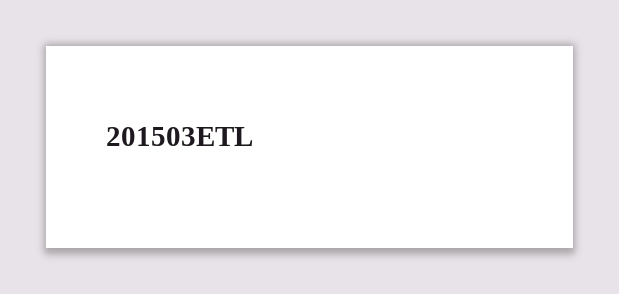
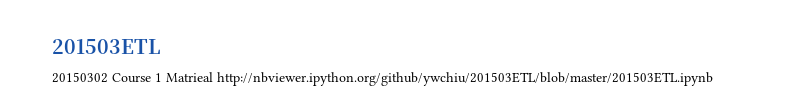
+ 20150302 Course 1 Matrieal http://nbviewer.ipython.org/github/ywchiu/201503ETL/blob/master/201503ETL.ipynb

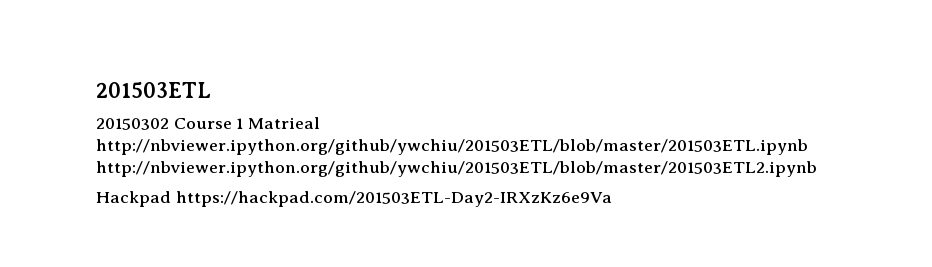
- 20150302 Course 1 Matrieal http://nbviewer.ipython.org/github/ywchiu/201503ETL/blob/master/201503ETL.ipynb
+ 20150302 Course 1 Matrieal http://nbviewer.ipython.org/github/ywchiu/201503ETL/blob/master/201503ETL.ipynb http://nbviewer.ipython.org/github/ywchiu/201503ETL/blob/master/201503ETL2.ipynb
+ Hackpad https://hackpad.com/201503ETL-Day2-IRXzKz6e9Va

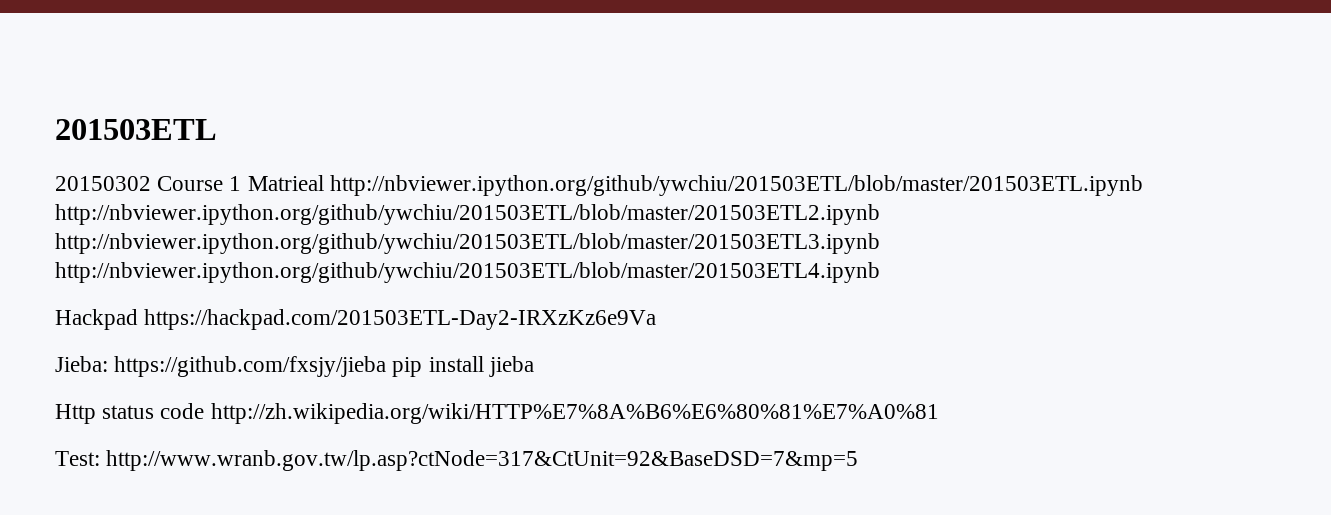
- 20150302 Course 1 Matrieal http://nbviewer.ipython.org/github/ywchiu/201503ETL/blob/master/201503ETL.ipynb http://nbviewer.ipython.org/github/ywchiu/201503ETL/blob/master/201503ETL2.ipynb
+ 20150302 Course 1 Matrieal http://nbviewer.ipython.org/github/ywchiu/201503ETL/blob/master/201503ETL.ipynb http://nbviewer.ipython.org/github/ywchiu/201503ETL/blob/master/201503ETL2.ipynb http://nbviewer.ipython.org/github/ywchiu/201503ETL/blob/master/201503ETL3.ipynb http://nbviewer.ipython.org/github/ywchiu/201503ETL/blob/master/201503ETL4.ipynb
+ Jieba: https://github.com/fxsjy/jieba pip install jieba
+ Http status code http://zh.wikipedia.org/wiki/HTTP%E7%8A%B6%E6%80%81%E7%A0%81
+ Test: http://www.wranb.gov.tw/lp.asp?ctNode=317&CtUnit=92&BaseDSD=7&mp=5

